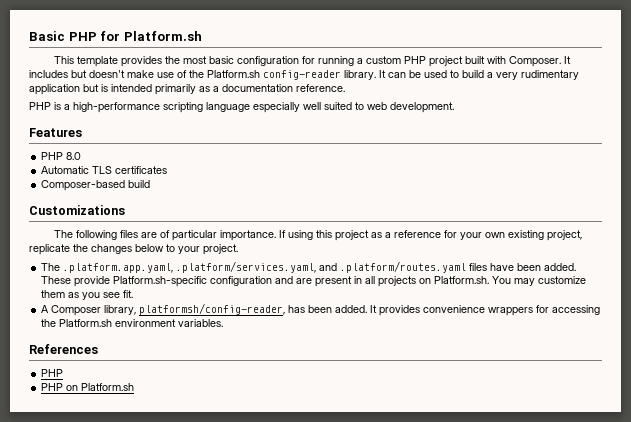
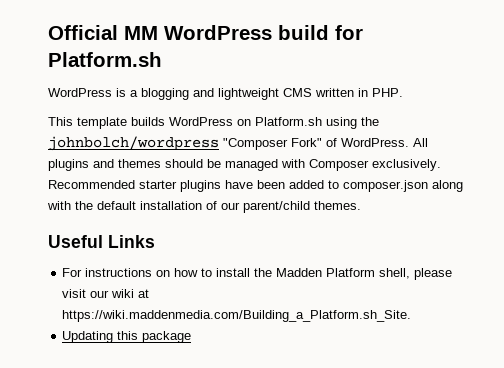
- Basic PHP for Platform.sh
- This template provides the most basic configuration for running a custom PHP project built with Composer. It includes but doesn't make use of the Platform.sh config-reader library. It can be used to build a very rudimentary application but is intended primarily as a documentation reference.
- PHP is a high-performance scripting language especially well suited to web development.
- Features
- PHP 8.0
- Automatic TLS certificates
- Composer-based build
- Customizations
- The following files are of particular importance. If using this project as a reference for your own existing project, replicate the changes below to your project.
- The .platform.app.yaml, .platform/services.yaml, and .platform/routes.yaml files have been added. These provide Platform.sh-specific configuration and are present in all projects on Platform.sh. You may customize them as you see fit.
- A Composer library, platformsh/config-reader, has been added. It provides convenience wrappers for accessing the Platform.sh environment variables.
- References
- PHP
- PHP on Platform.sh
+ Official MM WordPress build for Platform.sh
+ WordPress is a blogging and lightweight CMS written in PHP.
+ This template builds WordPress on Platform.sh using the johnbolch/wordpress "Composer Fork" of WordPress. All plugins and themes should be managed with Composer exclusively. Recommended starter plugins have been added to composer.json along with the default installation of our parent/child themes.
+ Useful Links
+ For instructions on how to install the Madden Platform shell, please visit our wiki at https://wiki.maddenmedia.com/Building_a_Platform.sh_Site.
+ Updating this package

